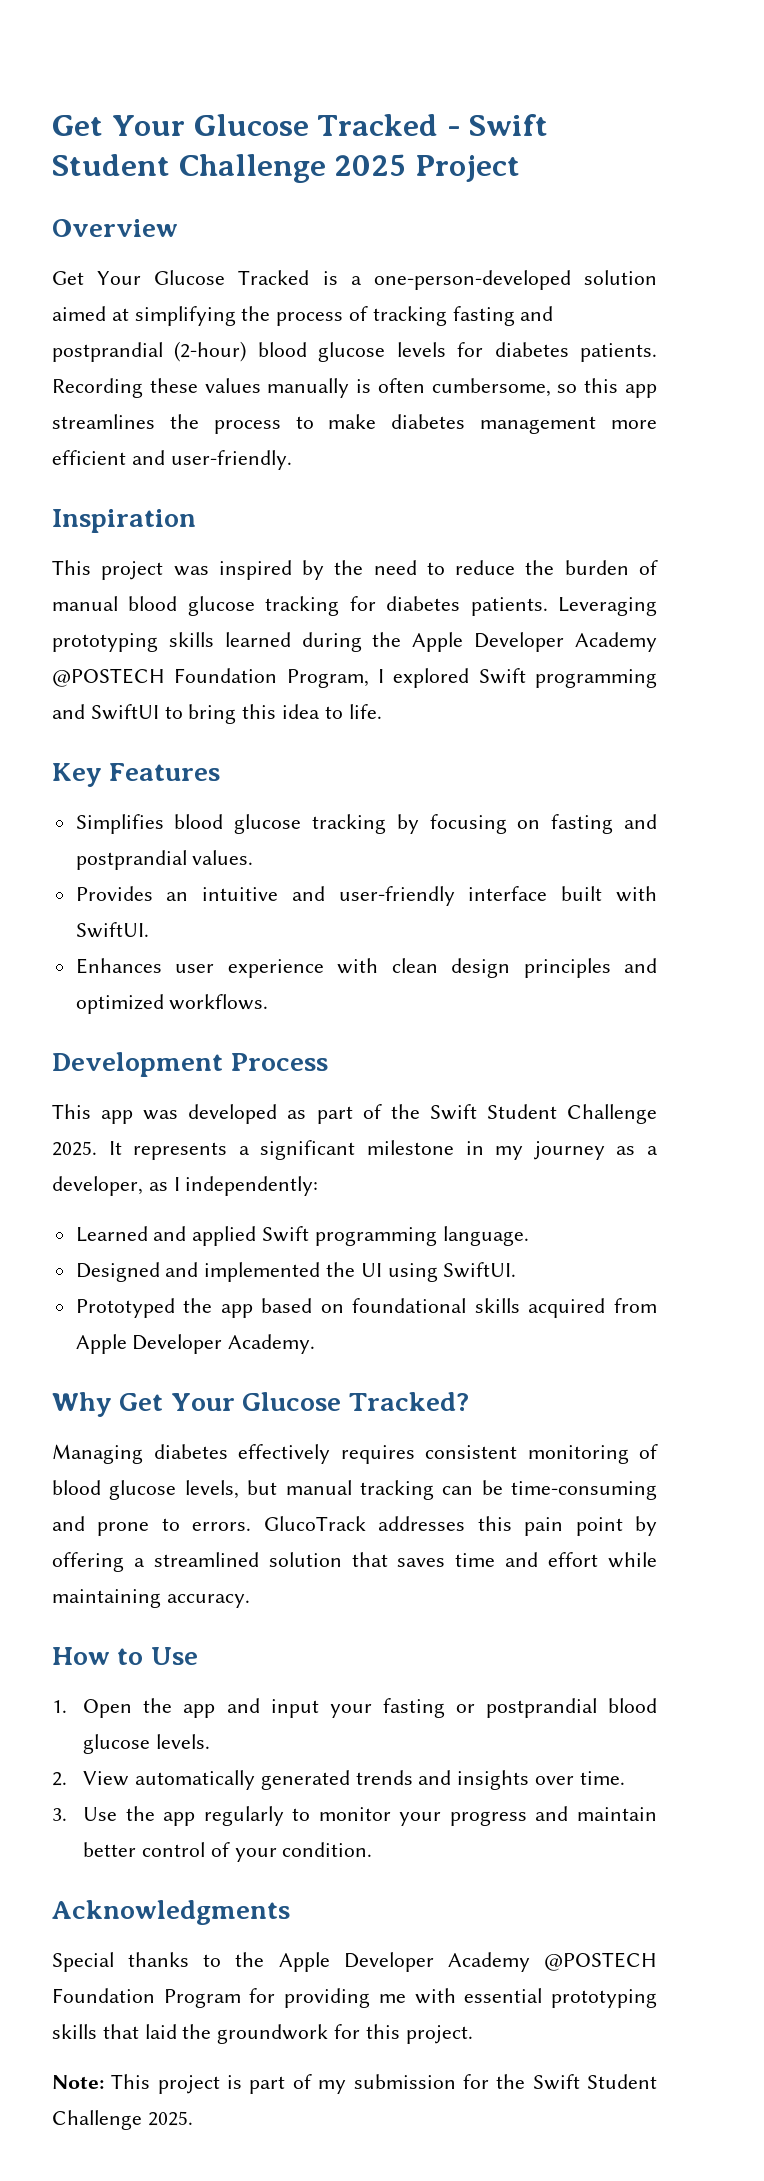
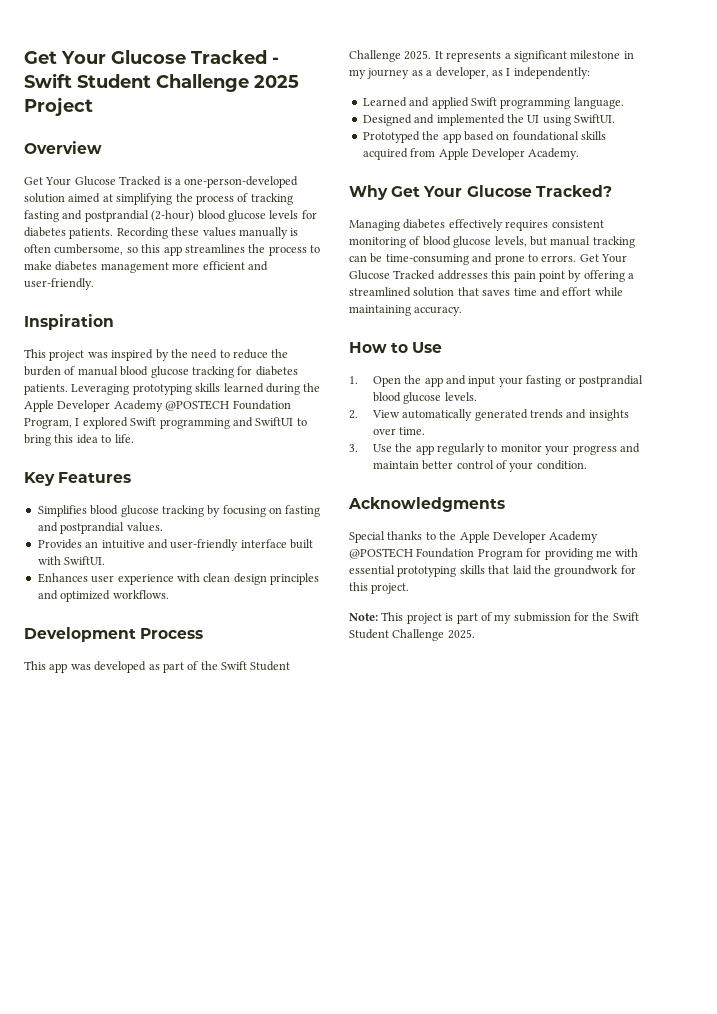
- GlucoTrack addresses this pain point by offering a streamlined solution that saves time and effort while maintaining accuracy.
+ Get Your Glucose Tracked addresses this pain point by offering a streamlined solution that saves time and effort while maintaining accuracy.

